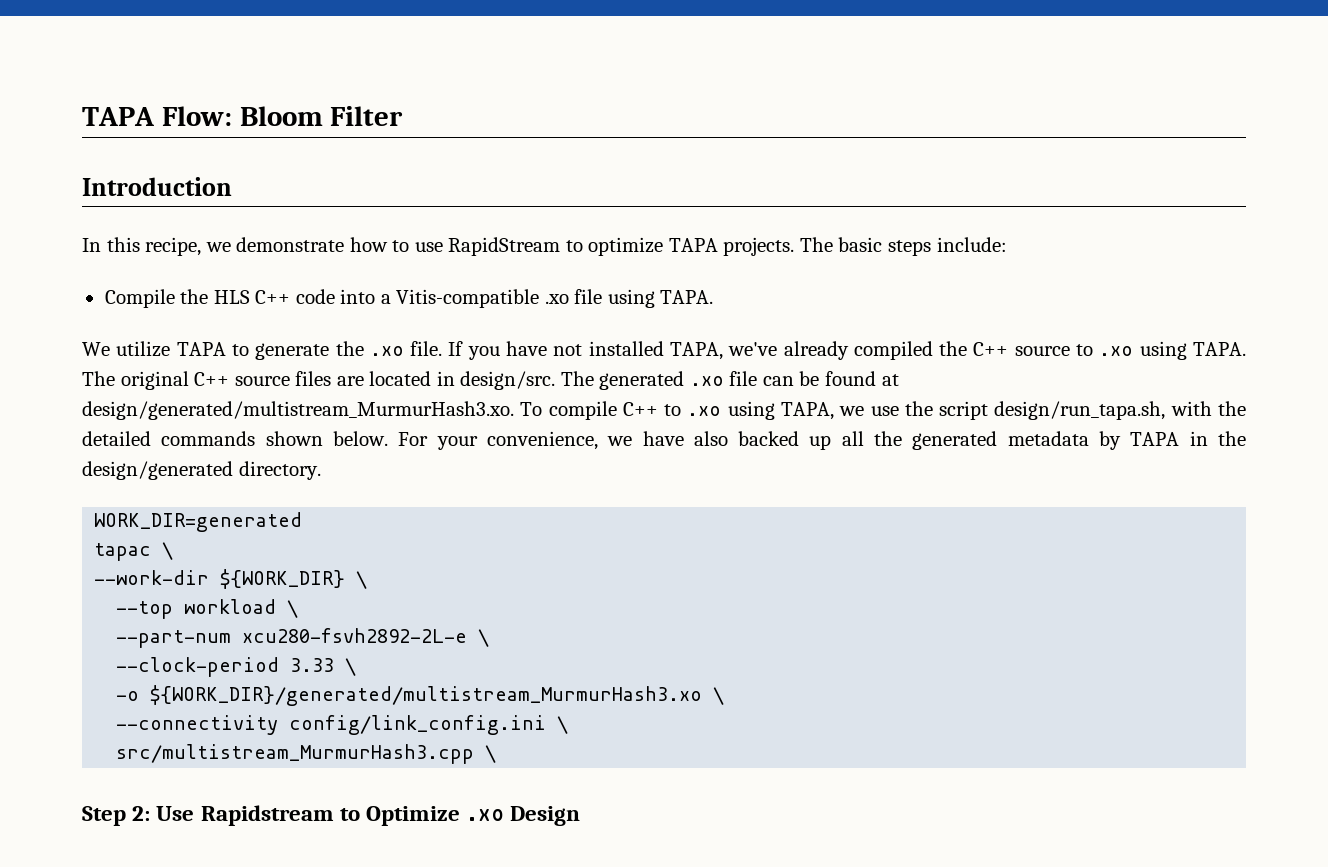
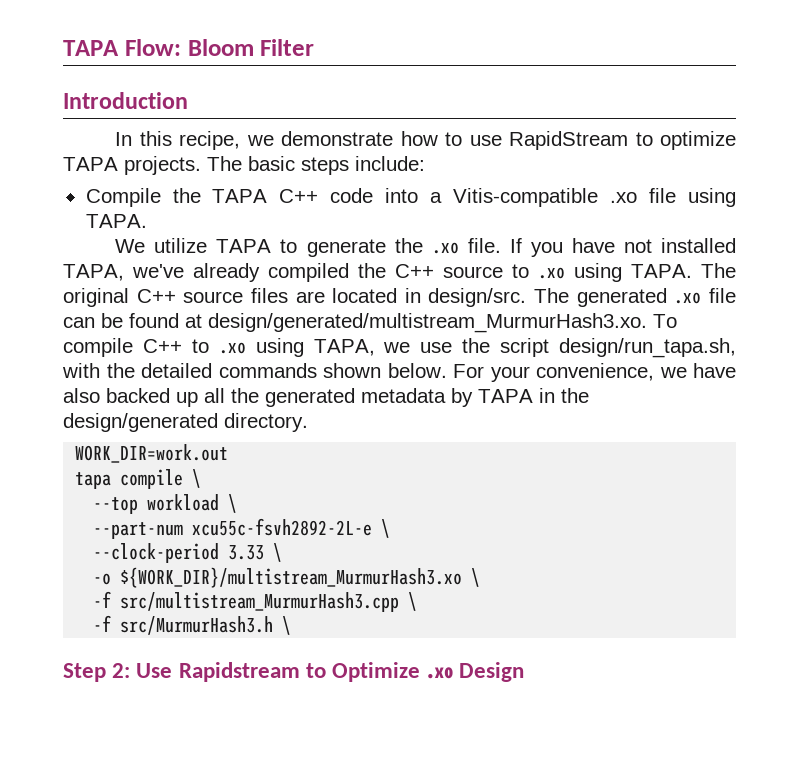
- Compile the HLS C++ code into a Vitis-compatible .xo file using TAPA.
+ Compile the TAPA C++ code into a Vitis-compatible .xo file using TAPA.
- WORK_DIR=generated
- tapac \
- --work-dir ${WORK_DIR} \
+ WORK_DIR=work.out
+ tapa compile \
- --part-num xcu280-fsvh2892-2L-e \
+ --part-num xcu55c-fsvh2892-2L-e \
- -o ${WORK_DIR}/generated/multistream_MurmurHash3.xo \
- --connectivity config/link_config.ini \
- src/multistream_MurmurHash3.cpp \
+ -o ${WORK_DIR}/multistream_MurmurHash3.xo \
+ -f src/multistream_MurmurHash3.cpp \
+ -f src/MurmurHash3.h \

